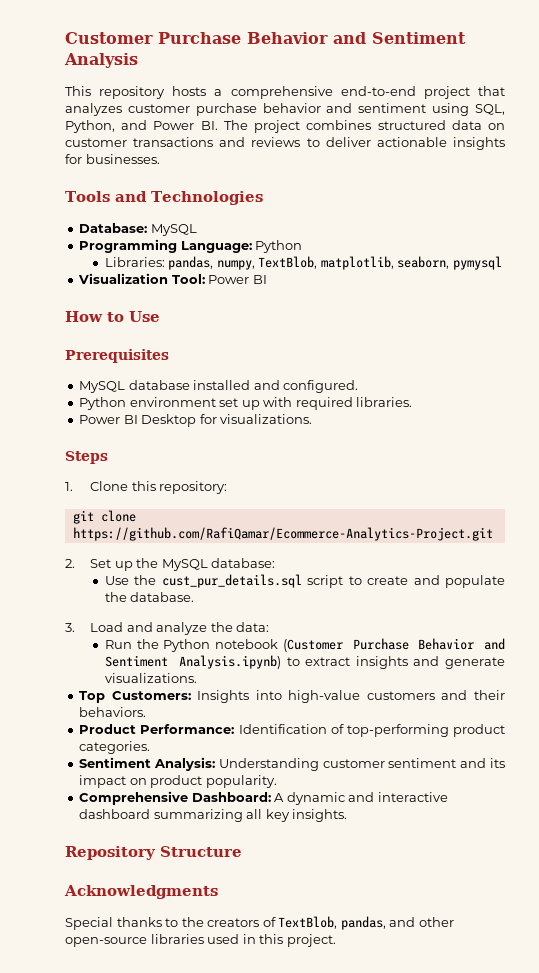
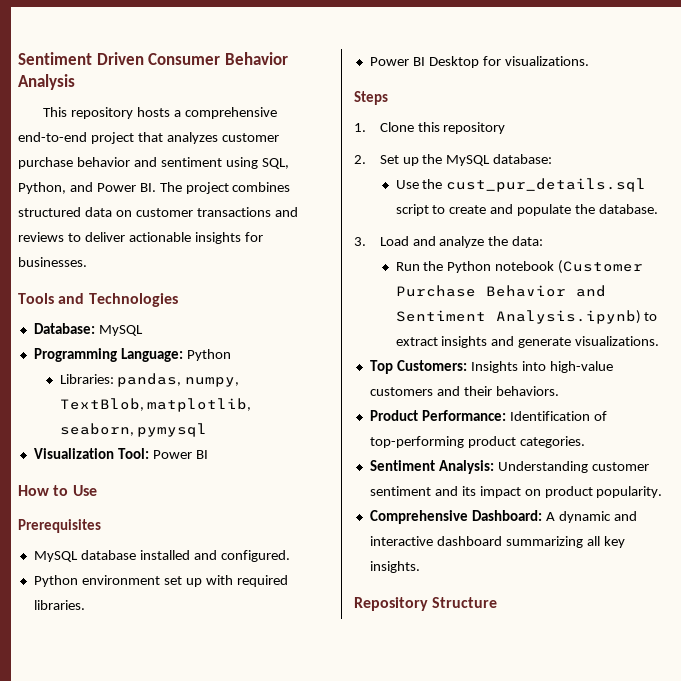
- Customer Purchase Behavior and Sentiment Analysis
+ Sentiment Driven Consumer Behavior Analysis
- 1. Clone this repository:
- git clone https://github.com/RafiQamar/Ecommerce-Analytics-Project.git
+ 1. Clone this repository
- Acknowledgments
- Special thanks to the creators of TextBlob, pandas, and other open-source libraries used in this project.

